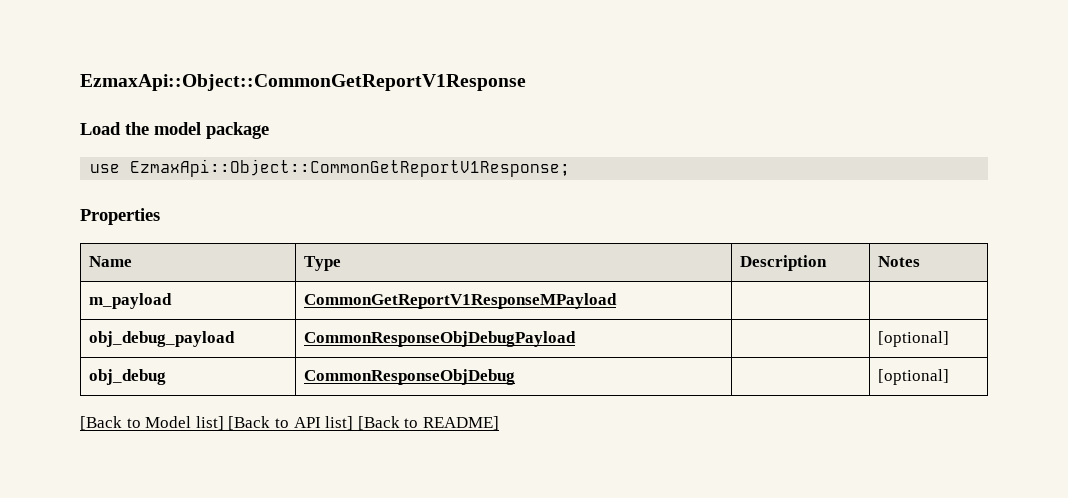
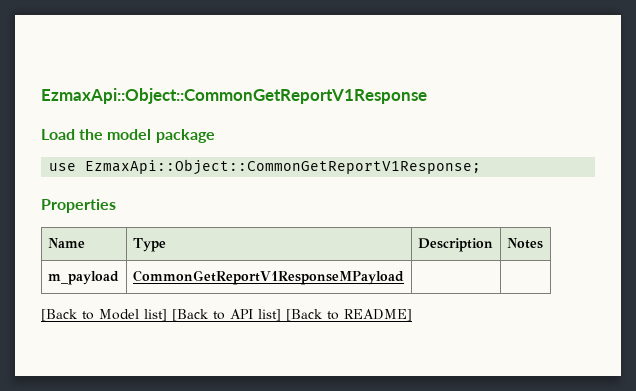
- obj_debug_payload | CommonResponseObjDebugPayload | | [optional]
- obj_debug | CommonResponseObjDebug | | [optional]

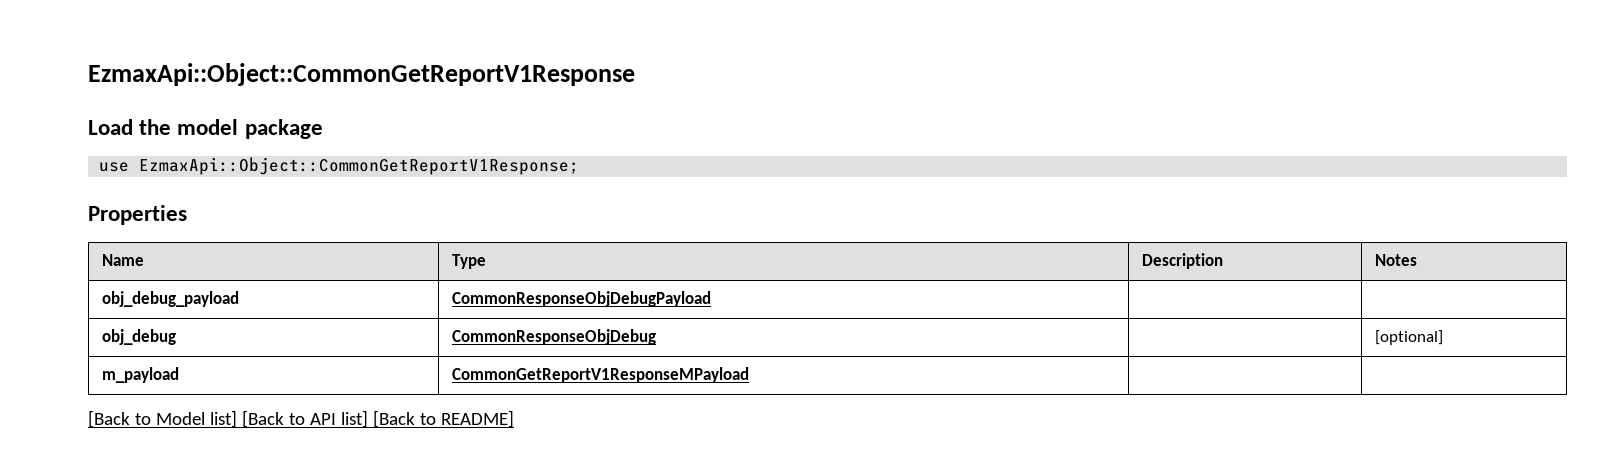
+ obj_debug_payload | CommonResponseObjDebugPayload | |
+ obj_debug | CommonResponseObjDebug | | [optional]

